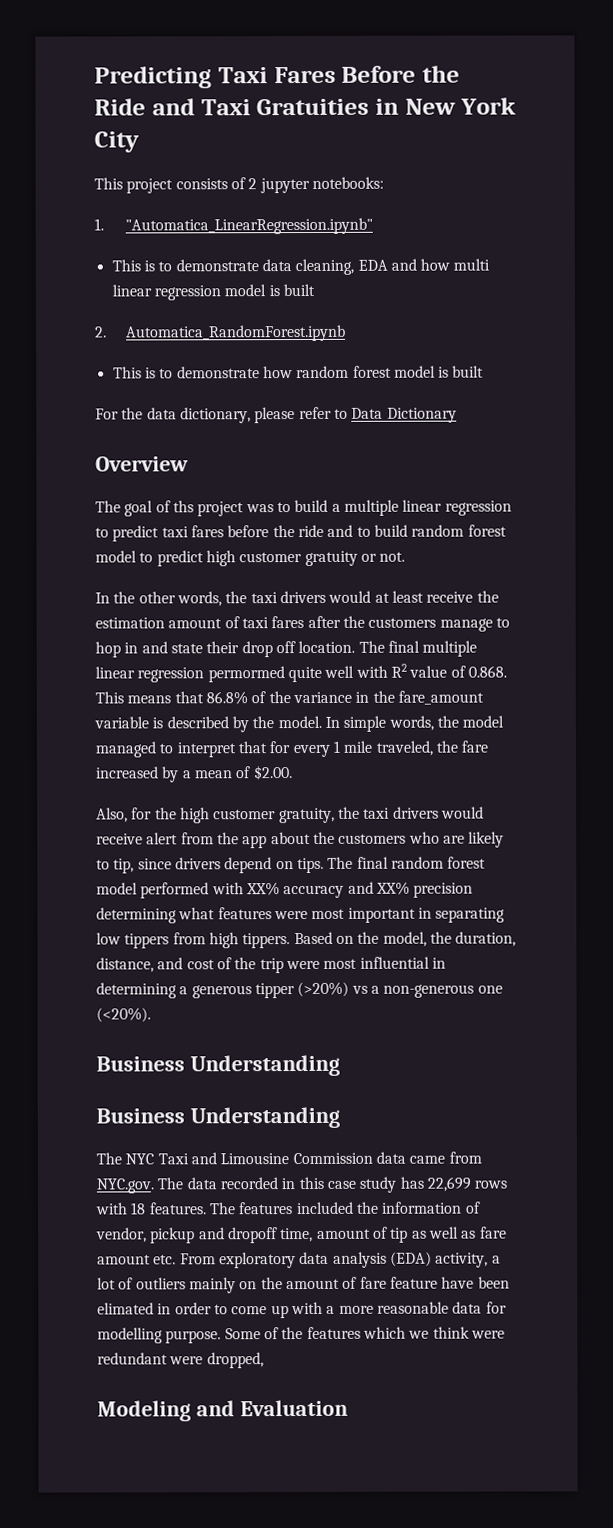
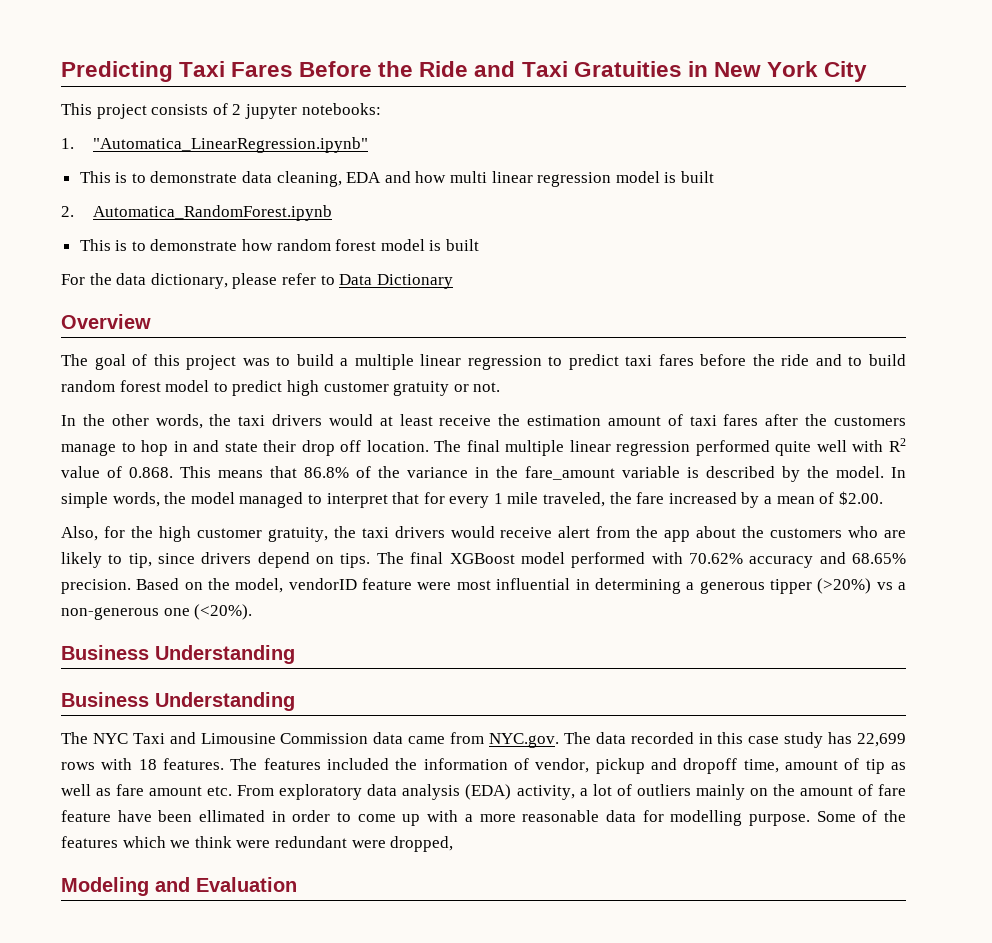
- The goal of ths project was to build a multiple linear regression to predict taxi fares before the ride and to build random forest model to predict high customer gratuity or not.
+ The goal of this project was to build a multiple linear regression to predict taxi fares before the ride and to build random forest model to predict high customer gratuity or not.
- The final multiple linear regression permormed quite well with R2 value of 0.868. This means that 86.8% of the variance in the fare_amount variable is described by the model.
+ The final multiple linear regression performed quite well with R2 value of 0.868. This means that 86.8% of the variance in the fare_amount variable is described by the model.
- The final random forest model performed with XX% accuracy and XX% precision determining what features were most important in separating low tippers from high tippers. Based on the model, the duration, distance, and cost of the trip were most influential in determining a generous tipper (>20%) vs a non-generous one (<20%).
+ The final XGBoost model performed with 70.62% accuracy and 68.65% precision. Based on the model, vendorID feature were most influential in determining a generous tipper (>20%) vs a non-generous one (<20%).
- The features included the information of vendor, pickup and dropoff time, amount of tip as well as fare amount etc. From exploratory data analysis (EDA) activity, a lot of outliers mainly on the amount of fare feature have been elimated in order to come up with a more reasonable data for modelling purpose.
+ The features included the information of vendor, pickup and dropoff time, amount of tip as well as fare amount etc. From exploratory data analysis (EDA) activity, a lot of outliers mainly on the amount of fare feature have been ellimated in order to come up with a more reasonable data for modelling purpose.

